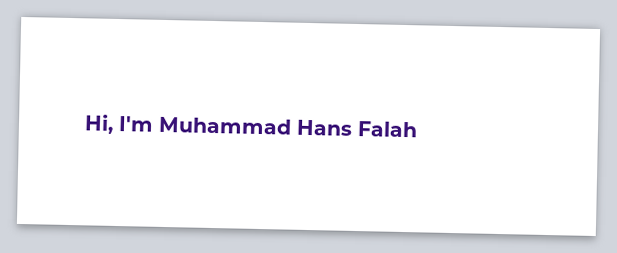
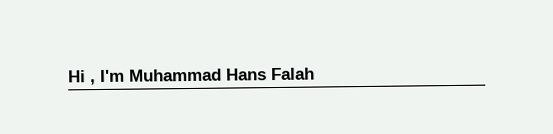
- Hi, I'm Muhammad Hans Falah
+ Hi , I'm Muhammad Hans Falah

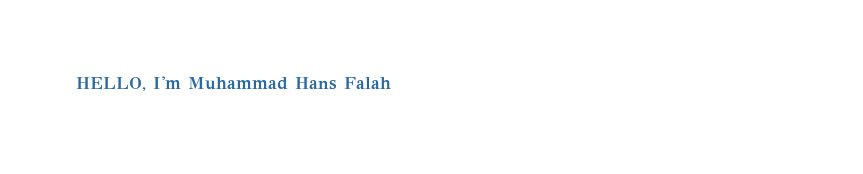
- Hi , I'm Muhammad Hans Falah
+ HELLO, I'm Muhammad Hans Falah

